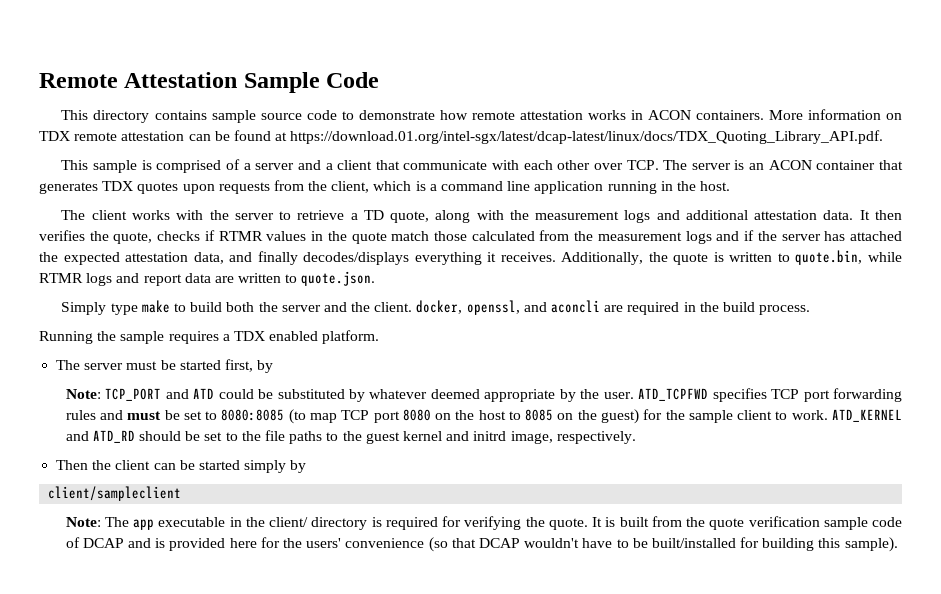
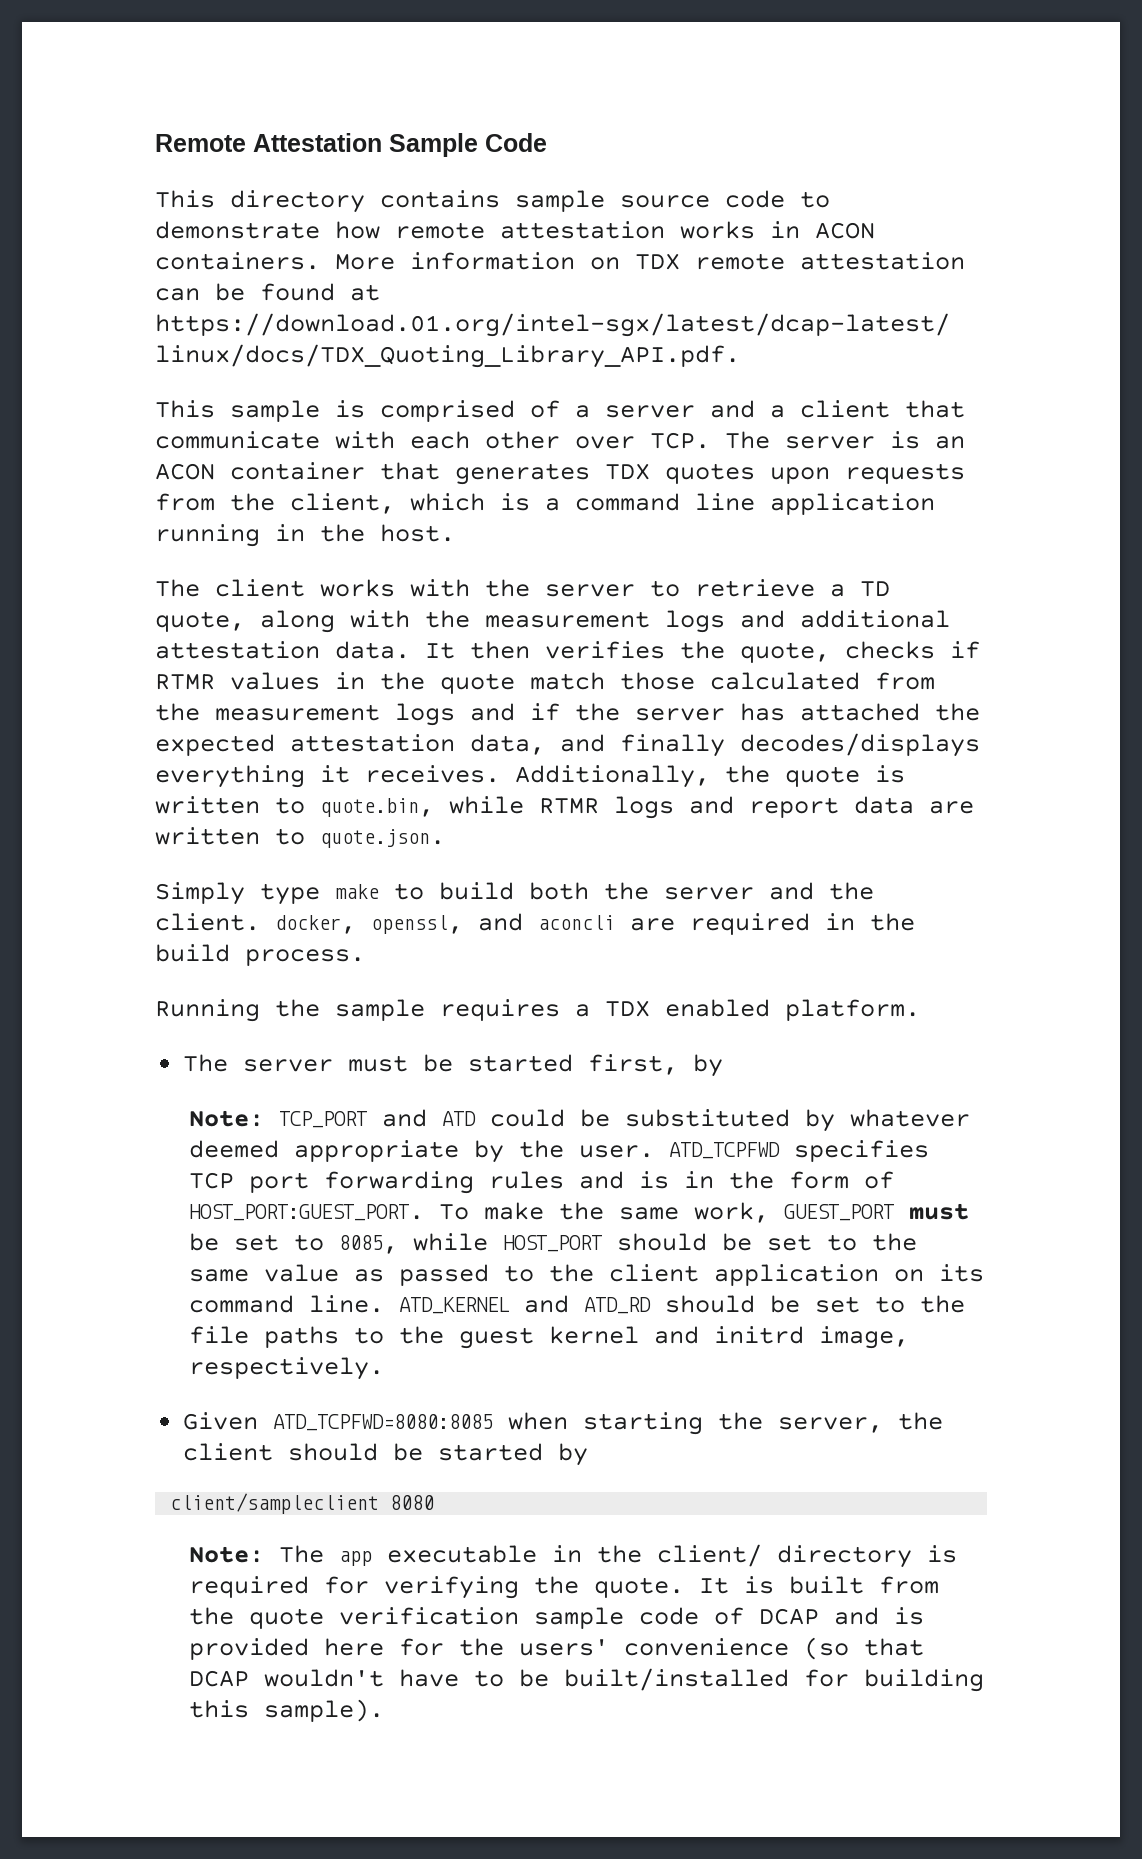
- ATD_TCPFWD specifies TCP port forwarding rules and must be set to 8080:8085 (to map TCP port 8080 on the host to 8085 on the guest) for the sample client to work.
+ ATD_TCPFWD specifies TCP port forwarding rules and is in the form of HOST_PORT:GUEST_PORT. To make the same work, GUEST_PORT must be set to 8085, while HOST_PORT should be set to the same value as passed to the client application on its command line.
- Then the client can be started simply by
+ Given ATD_TCPFWD=8080:8085 when starting the server, the client should be started by
- client/sampleclient
+ client/sampleclient 8080

